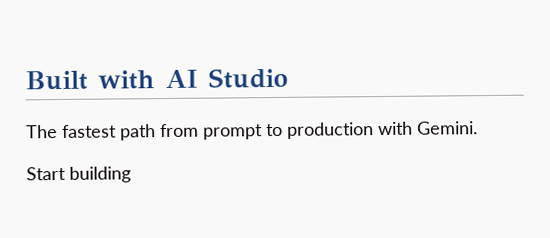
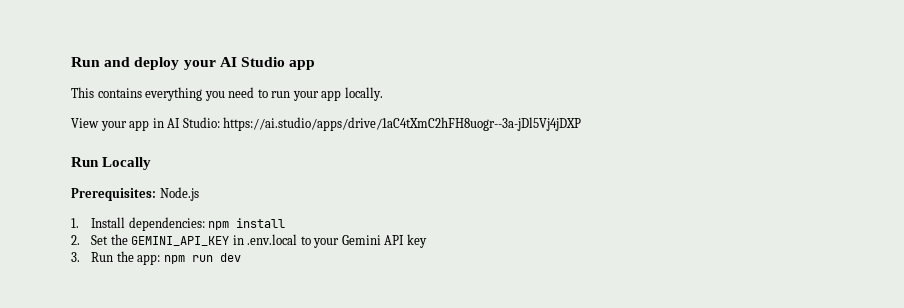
- Built with AI Studio
- The fastest path from prompt to production with Gemini.
- Start building
+ Run and deploy your AI Studio app
+ This contains everything you need to run your app locally.
+ View your app in AI Studio: https://ai.studio/apps/drive/1aC4tXmC2hFH8uogr--3a-jDl5Vj4jDXP
+ Run Locally
+ Prerequisites: Node.js
+ 1. Install dependencies: npm install
+ 2. Set the GEMINI_API_KEY in .env.local to your Gemini API key
+ 3. Run the app: npm run dev

